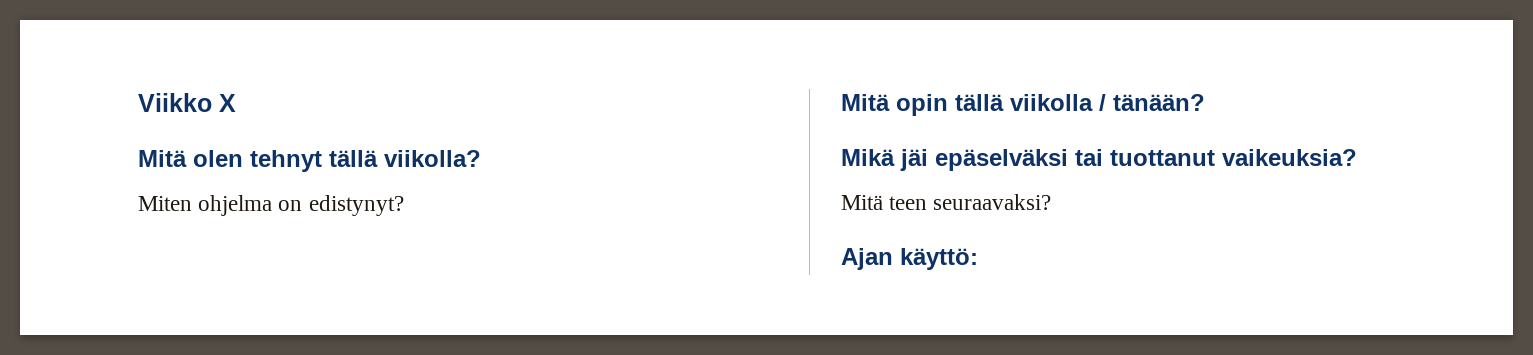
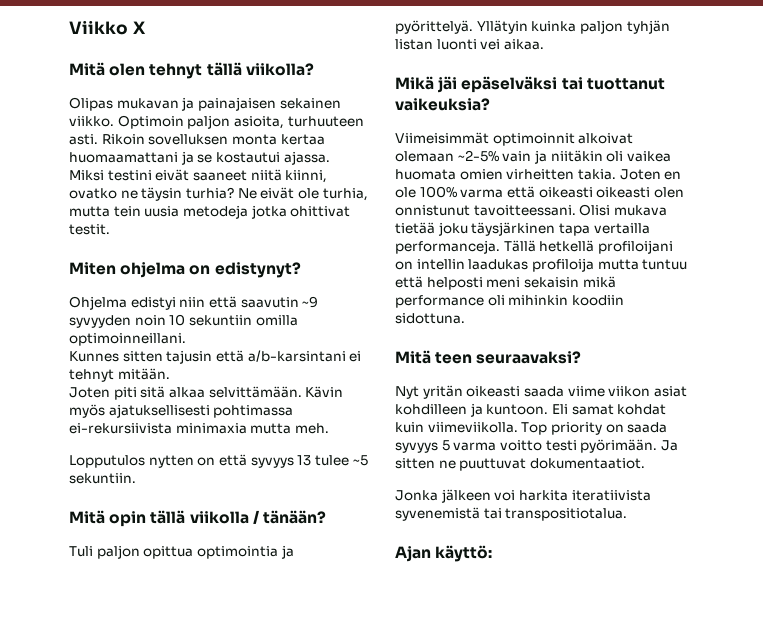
+ Olipas mukavan ja painajaisen sekainen viikko. Optimoin paljon asioita, turhuuteen asti. Rikoin sovelluksen monta kertaa huomaamattani ja se kostautui ajassa. Miksi testini eivät saaneet niitä kiinni, ovatko ne täysin turhia? Ne eivät ole turhia, mutta tein uusia metodeja jotka ohittivat testit.
  Miten ohjelma on edistynyt?
+ Ohjelma edistyi niin että saavutin ~9 syvyyden noin 10 sekuntiin omilla optimoinneillani.
+ Kunnes sitten tajusin että a/b-karsintani ei tehnyt mitään.
+ Joten piti sitä alkaa selvittämään. Kävin myös ajatuksellisesti pohtimassa ei-rekursiivista minimaxia mutta meh.
+ Lopputulos nytten on että syvyys 13 tulee ~5 sekuntiin.
+ Tuli paljon opittua optimointia ja pyörittelyä. Yllätyin kuinka paljon tyhjän listan luonti vei aikaa.
+ Viimeisimmät optimoinnit alkoivat olemaan ~2-5% vain ja niitäkin oli vaikea huomata omien virheitten takia. Joten en ole 100% varma että oikeasti oikeasti olen onnistunut tavoitteessani. Olisi mukava tietää joku täysjärkinen tapa vertailla performanceja. Tällä hetkellä profiloijani on intellin laadukas profiloija mutta tuntuu että helposti meni sekaisin mikä performance oli mihinkin koodiin sidottuna.
  Mitä teen seuraavaksi?
+ Nyt yritän oikeasti saada viime viikon asiat kohdilleen ja kuntoon. Eli samat kohdat kuin viimeviikolla. Top priority on saada syvyys 5 varma voitto testi pyörimään. Ja sitten ne puuttuvat dokumentaatiot.
+ Jonka jälkeen voi harkita iteratiivista syvenemistä tai transpositiotalua.

